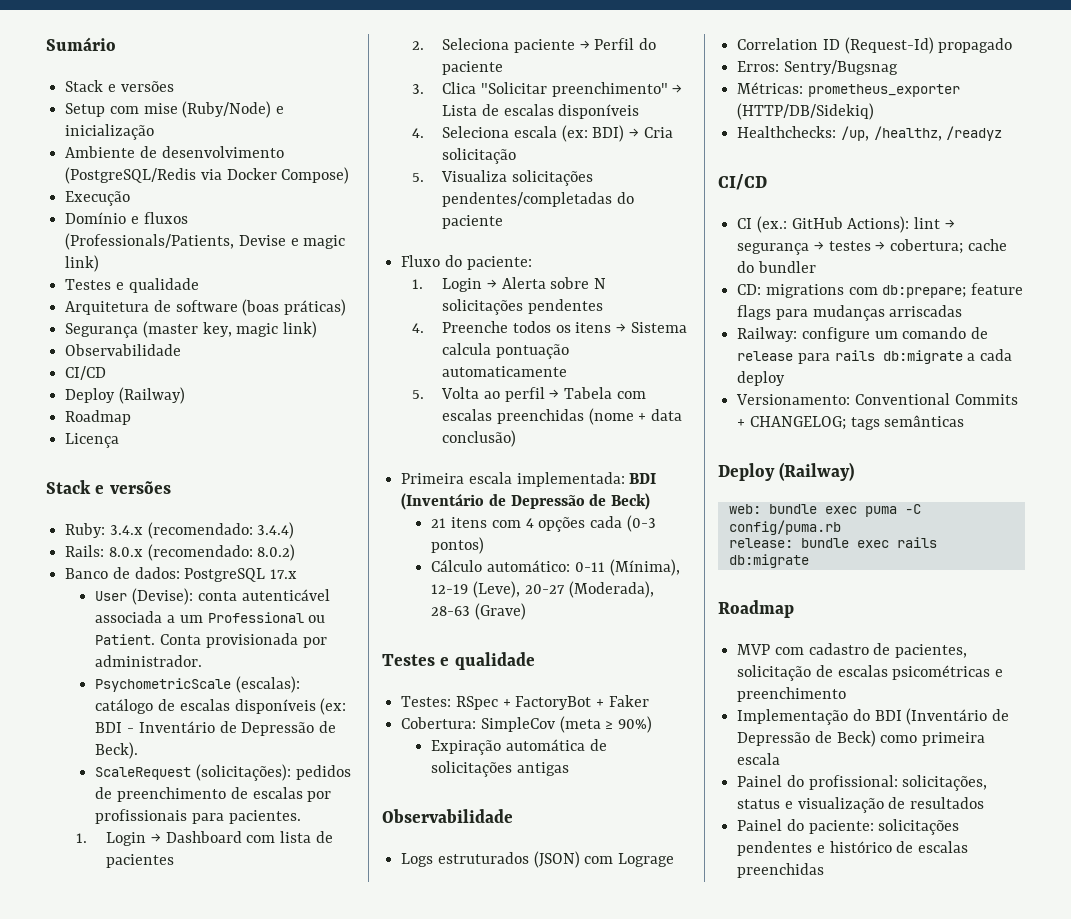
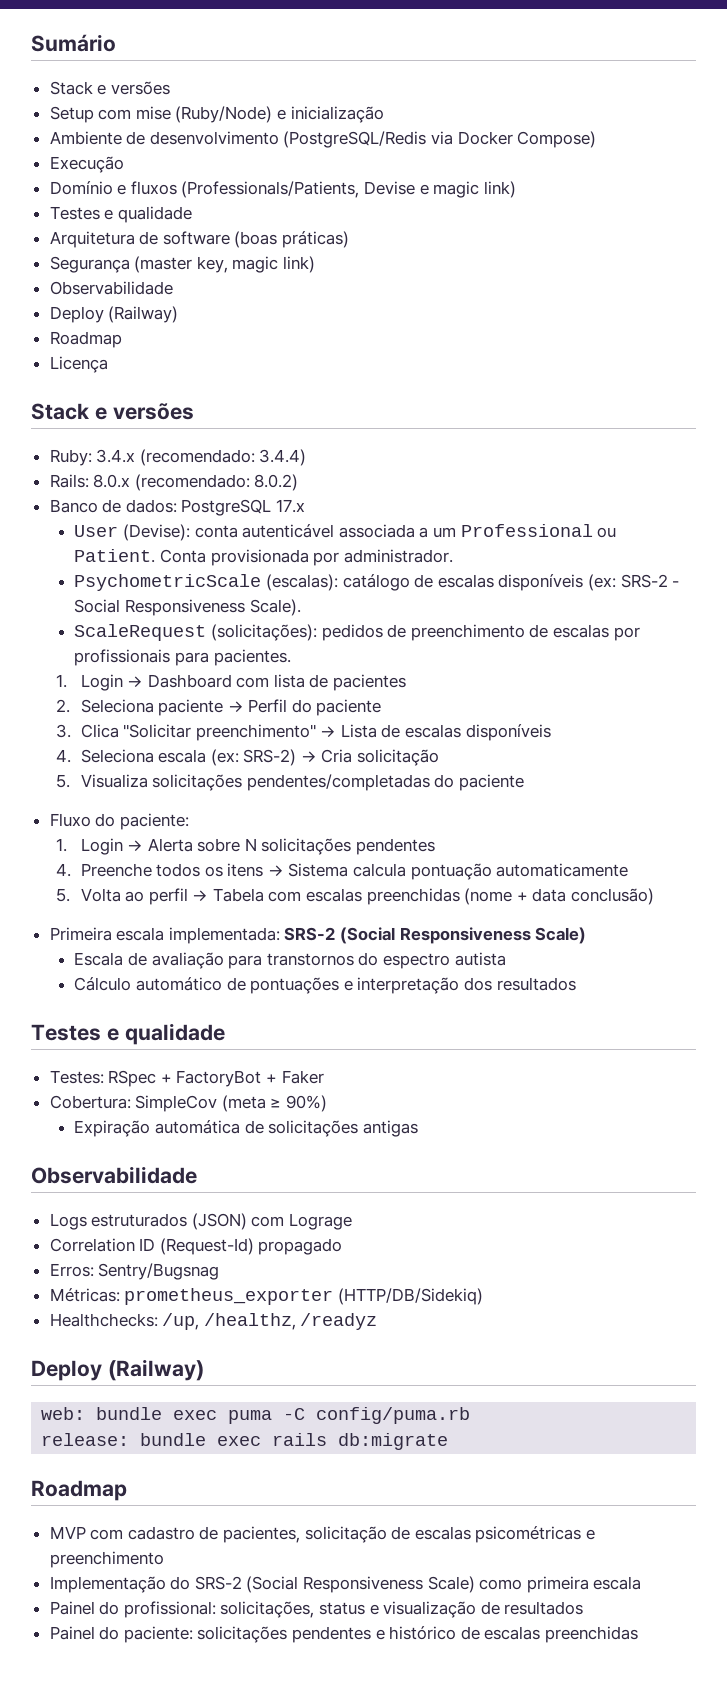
  Segurança (master key, magic link)
  Observabilidade
- CI/CD
- PsychometricScale (escalas): catálogo de escalas disponíveis (ex: BDI - Inventário de Depressão de Beck).
+ PsychometricScale (escalas): catálogo de escalas disponíveis (ex: SRS-2 - Social Responsiveness Scale).
- 4. Seleciona escala (ex: BDI) → Cria solicitação
+ 4. Seleciona escala (ex: SRS-2) → Cria solicitação
- Primeira escala implementada: BDI (Inventário de Depressão de Beck)
- 21 itens com 4 opções cada (0-3 pontos)
- Cálculo automático: 0-11 (Mínima), 12-19 (Leve), 20-27 (Moderada), 28-63 (Grave)
+ Primeira escala implementada: SRS-2 (Social Responsiveness Scale)
+ Escala de avaliação para transtornos do espectro autista
+ Cálculo automático de pontuações e interpretação dos resultados
  Healthchecks: /up, /healthz, /readyz
- CI/CD
- CI (ex.: GitHub Actions): lint → segurança → testes → cobertura; cache do bundler
- CD: migrations com db:prepare; feature flags para mudanças arriscadas
- Railway: configure um comando de release para rails db:migrate a cada deploy
- Versionamento: Conventional Commits + CHANGELOG; tags semânticas
- Implementação do BDI (Inventário de Depressão de Beck) como primeira escala
+ Implementação do SRS-2 (Social Responsiveness Scale) como primeira escala

